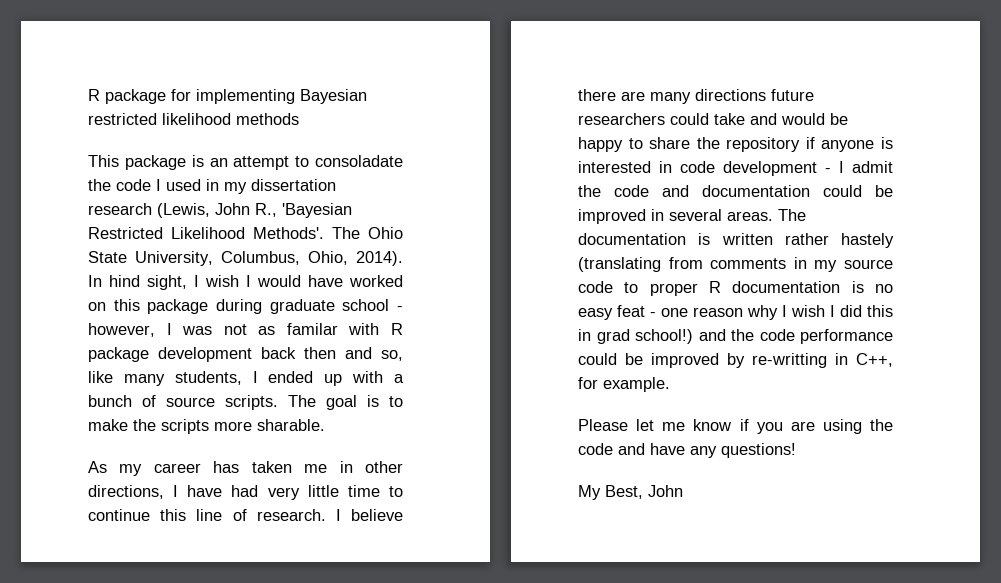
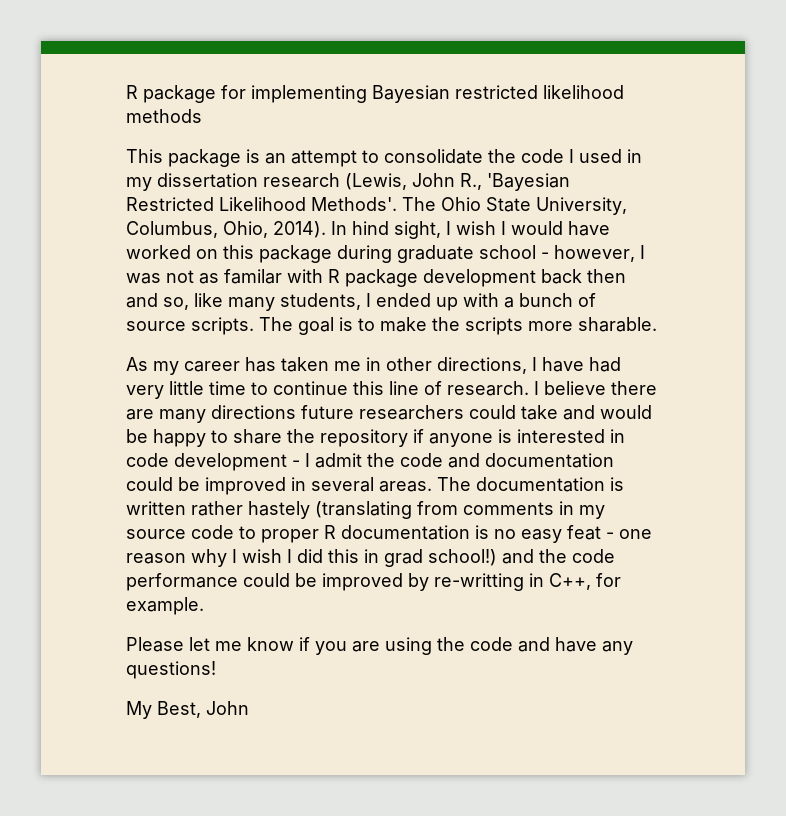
- This package is an attempt to consoladate the code I used in my dissertation research (Lewis, John R., 'Bayesian Restricted Likelihood Methods'.
+ This package is an attempt to consolidate the code I used in my dissertation research (Lewis, John R., 'Bayesian Restricted Likelihood Methods'.

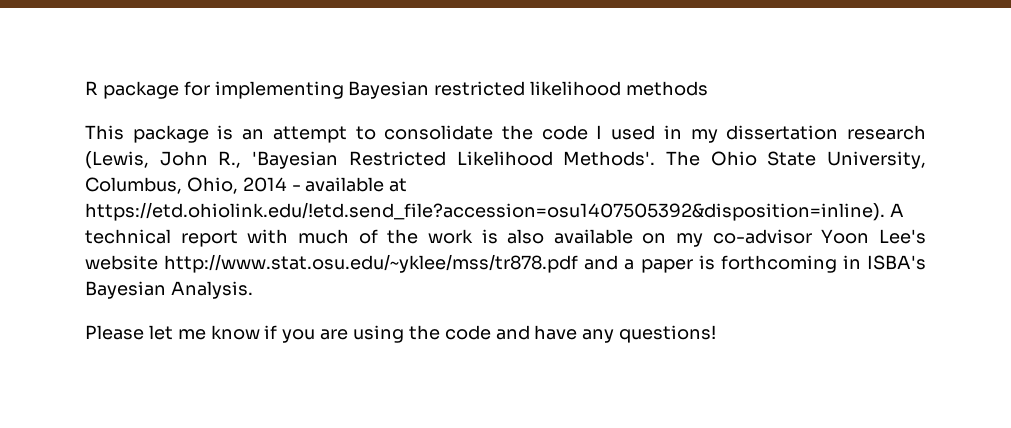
- The Ohio State University, Columbus, Ohio, 2014). In hind sight, I wish I would have worked on this package during graduate school - however, I was not as familar with R package development back then and so, like many students, I ended up with a bunch of source scripts. The goal is to make the scripts more sharable.
- As my career has taken me in other directions, I have had very little time to continue this line of research. I believe there are many directions future researchers could take and would be happy to share the repository if anyone is interested in code development - I admit the code and documentation could be improved in several areas. The documentation is written rather hastely (translating from comments in my source code to proper R documentation is no easy feat - one reason why I wish I did this in grad school!) and the code performance could be improved by re-writting in C++, for example.
+ The Ohio State University, Columbus, Ohio, 2014 - available at https://etd.ohiolink.edu/!etd.send_file?accession=osu1407505392&disposition=inline). A technical report with much of the work is also available on my co-advisor Yoon Lee's website http://www.stat.osu.edu/~yklee/mss/tr878.pdf and a paper is forthcoming in ISBA's Bayesian Analysis.
- My Best, John

